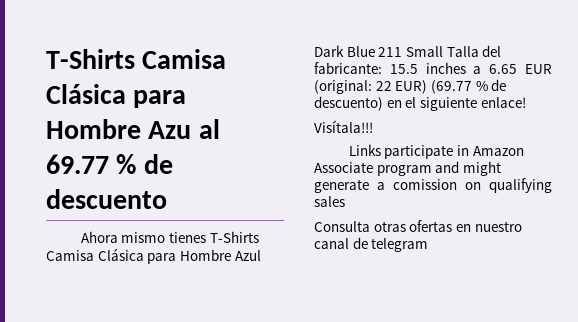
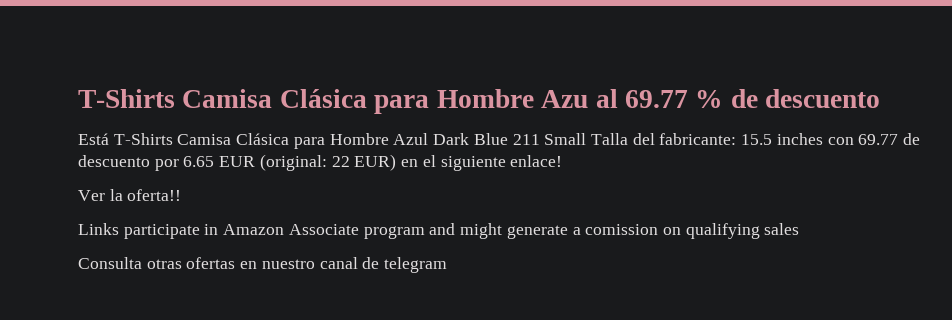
- Ahora mismo tienes T-Shirts Camisa Clásica para Hombre Azul Dark Blue 211 Small Talla del fabricante: 15.5 inches a 6.65 EUR (original: 22 EUR) (69.77 % de descuento) en el siguiente enlace!
+ Está T-Shirts Camisa Clásica para Hombre Azul Dark Blue 211 Small Talla del fabricante: 15.5 inches con 69.77 de descuento por 6.65 EUR (original: 22 EUR) en el siguiente enlace!
- Visítala!!!
+ Ver la oferta!!

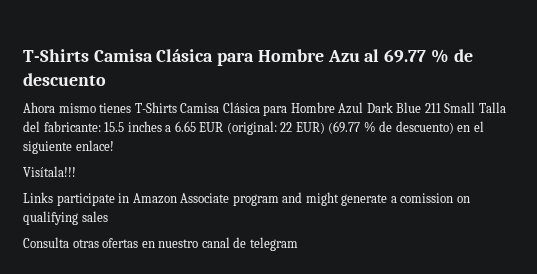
- Está T-Shirts Camisa Clásica para Hombre Azul Dark Blue 211 Small Talla del fabricante: 15.5 inches con 69.77 de descuento por 6.65 EUR (original: 22 EUR) en el siguiente enlace!
+ Ahora mismo tienes T-Shirts Camisa Clásica para Hombre Azul Dark Blue 211 Small Talla del fabricante: 15.5 inches a 6.65 EUR (original: 22 EUR) (69.77 % de descuento) en el siguiente enlace!
- Ver la oferta!!
+ Visítala!!!

